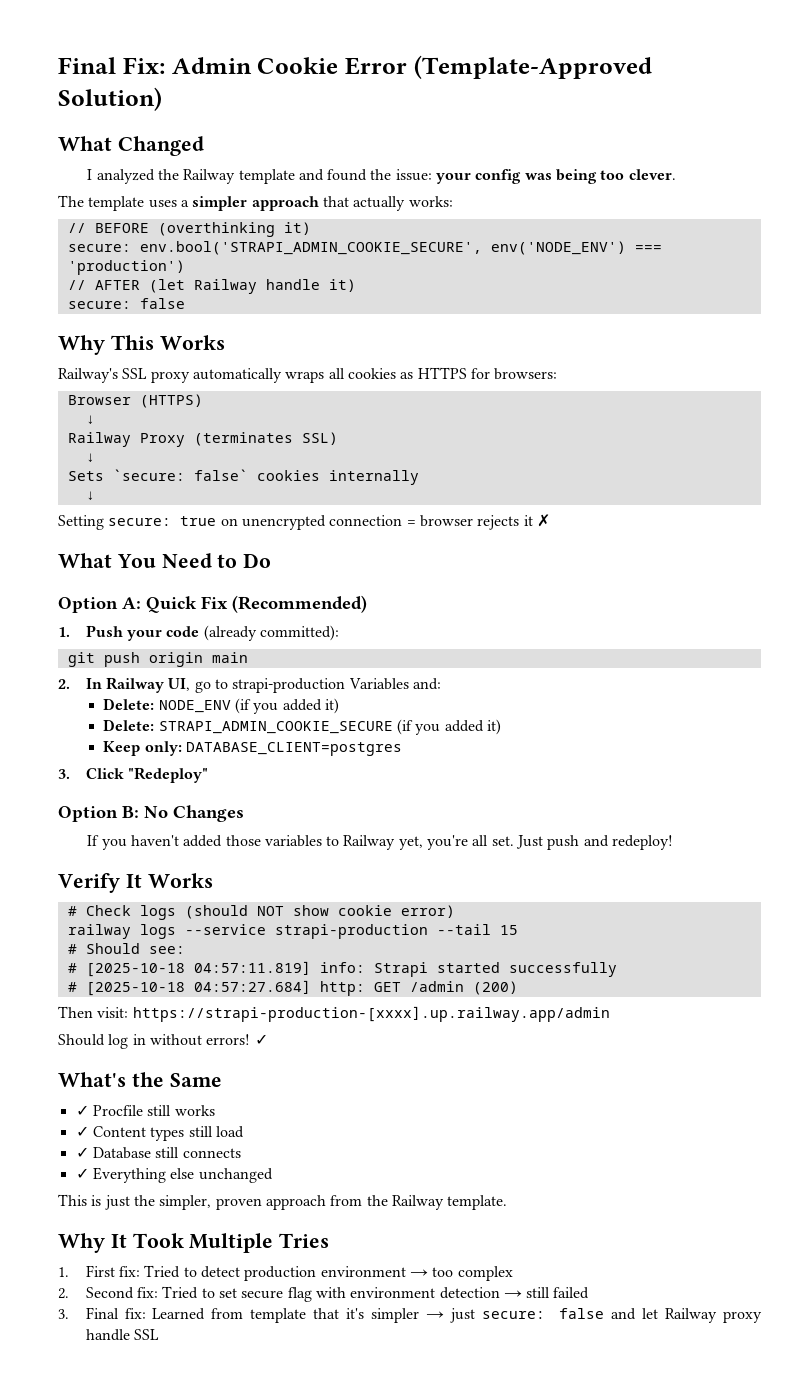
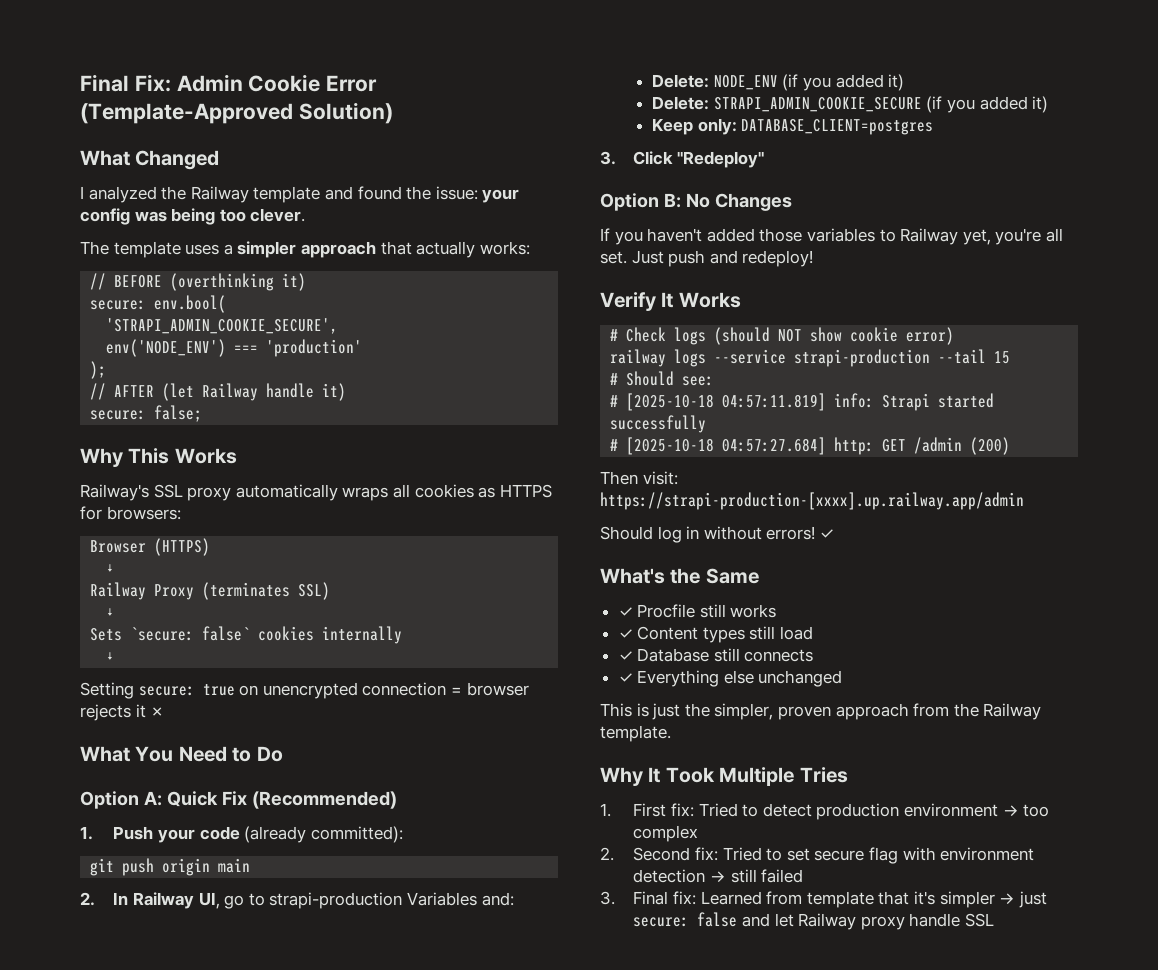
- secure: env.bool('STRAPI_ADMIN_COOKIE_SECURE', env('NODE_ENV') === 'production')
+ secure: env.bool(
+ 'STRAPI_ADMIN_COOKIE_SECURE',
+ env('NODE_ENV') === 'production'
+ );
  // AFTER (let Railway handle it)
- secure: false
+ secure: false;

